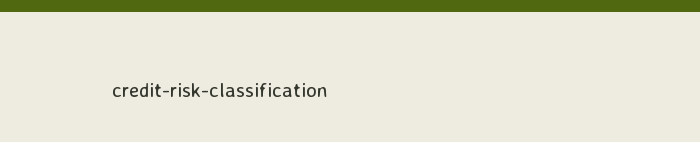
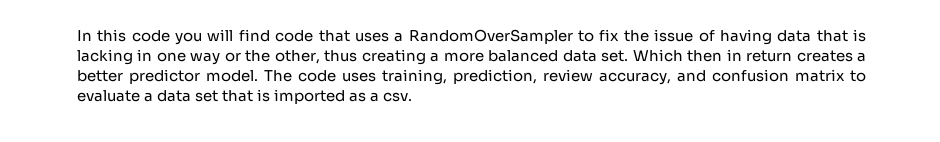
- credit-risk-classification
+ In this code you will find code that uses a RandomOverSampler to fix the issue of having data that is lacking in one way or the other, thus creating a more balanced data set. Which then in return creates a better predictor model. The code uses training, prediction, review accuracy, and confusion matrix to evaluate a data set that is imported as a csv.

